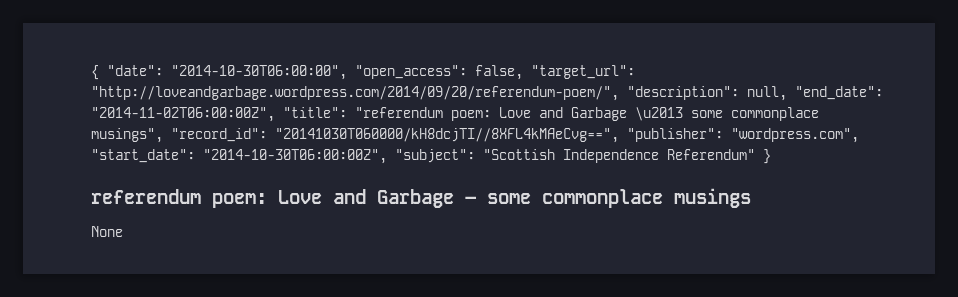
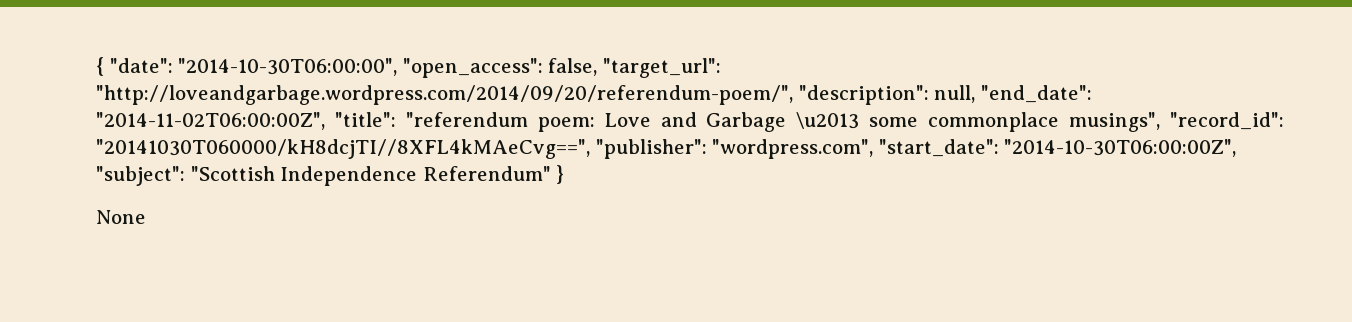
- referendum poem: Love and Garbage – some commonplace musings

